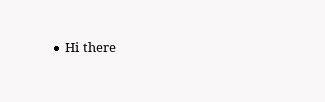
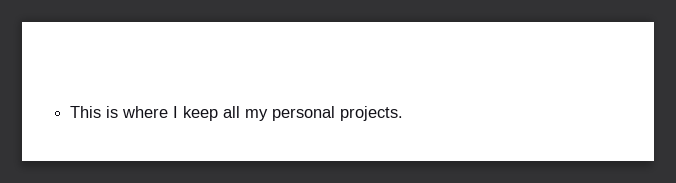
- Hi there
+ This is where I keep all my personal projects.

